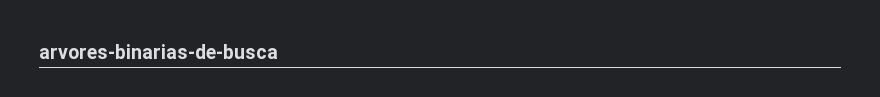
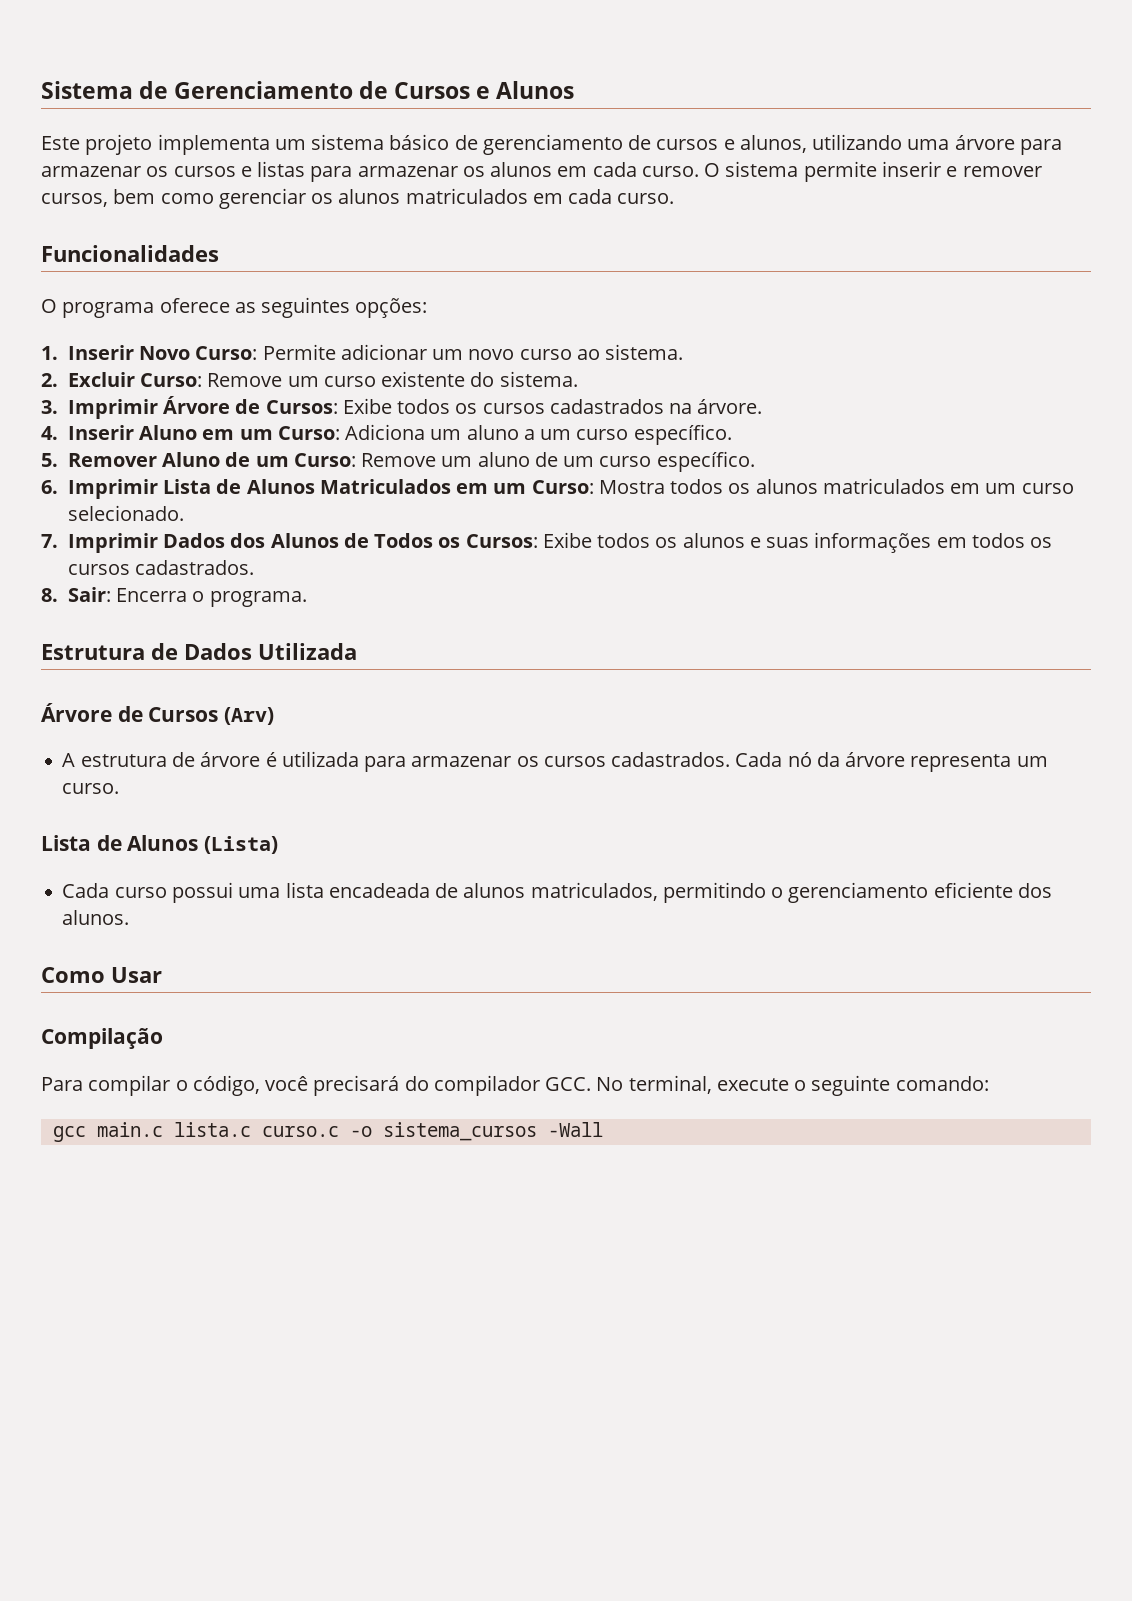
- arvores-binarias-de-busca
+ Sistema de Gerenciamento de Cursos e Alunos
+ Este projeto implementa um sistema básico de gerenciamento de cursos e alunos, utilizando uma árvore para armazenar os cursos e listas para armazenar os alunos em cada curso. O sistema permite inserir e remover cursos, bem como gerenciar os alunos matriculados em cada curso.
+ Funcionalidades
+ O programa oferece as seguintes opções:
+ 1. Inserir Novo Curso: Permite adicionar um novo curso ao sistema.
+ 2. Excluir Curso: Remove um curso existente do sistema.
+ 3. Imprimir Árvore de Cursos: Exibe todos os cursos cadastrados na árvore.
+ 4. Inserir Aluno em um Curso: Adiciona um aluno a um curso específico.
+ 5. Remover Aluno de um Curso: Remove um aluno de um curso específico.
+ 6. Imprimir Lista de Alunos Matriculados em um Curso: Mostra todos os alunos matriculados em um curso selecionado.
+ 7. Imprimir Dados dos Alunos de Todos os Cursos: Exibe todos os alunos e suas informações em todos os cursos cadastrados.
+ 8. Sair: Encerra o programa.
+ Estrutura de Dados Utilizada
+ Árvore de Cursos (Arv)
+ A estrutura de árvore é utilizada para armazenar os cursos cadastrados. Cada nó da árvore representa um curso.
+ Lista de Alunos (Lista)
+ Cada curso possui uma lista encadeada de alunos matriculados, permitindo o gerenciamento eficiente dos alunos.
+ Como Usar
+ Compilação
+ Para compilar o código, você precisará do compilador GCC. No terminal, execute o seguinte comando:
+ gcc main.c lista.c curso.c -o sistema_cursos -Wall

